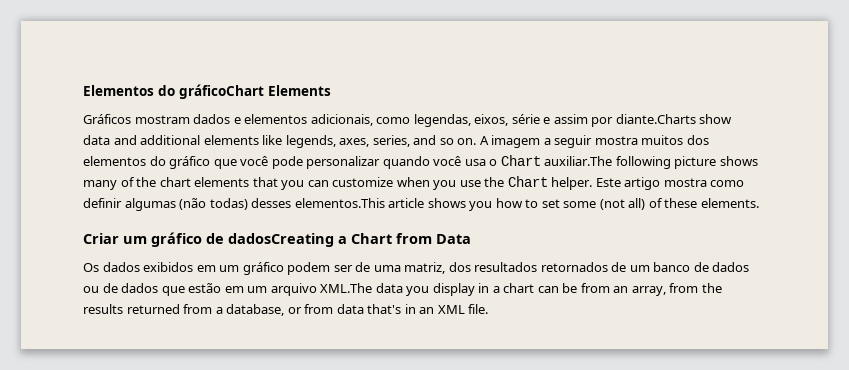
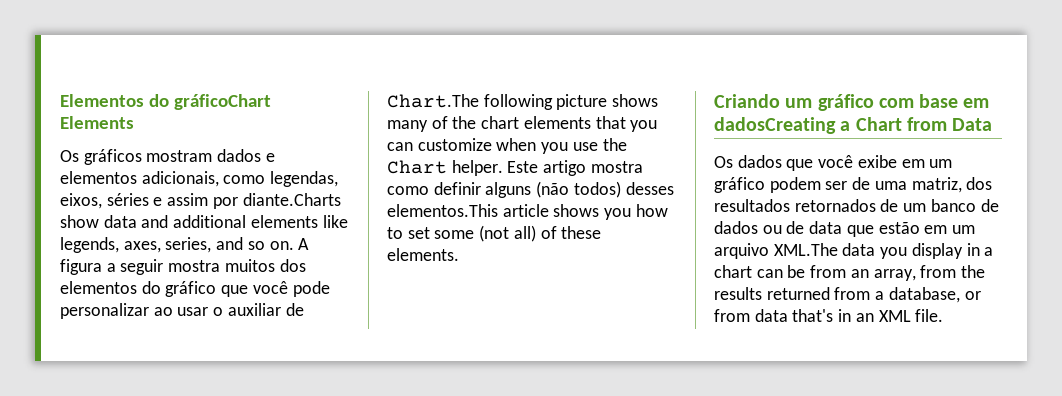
- Gráficos mostram dados e elementos adicionais, como legendas, eixos, série e assim por diante.Charts show data and additional elements like legends, axes, series, and so on.
+ Os gráficos mostram dados e elementos adicionais, como legendas, eixos, séries e assim por diante.Charts show data and additional elements like legends, axes, series, and so on.
- A imagem a seguir mostra muitos dos elementos do gráfico que você pode personalizar quando você usa o Chart auxiliar.The following picture shows many of the chart elements that you can customize when you use the Chart helper.
+ A figura a seguir mostra muitos dos elementos do gráfico que você pode personalizar ao usar o auxiliar de Chart.The following picture shows many of the chart elements that you can customize when you use the Chart helper.
- Este artigo mostra como definir algumas (não todas) desses elementos.This article shows you how to set some (not all) of these elements.
+ Este artigo mostra como definir alguns (não todos) desses elementos.This article shows you how to set some (not all) of these elements.
- Criar um gráfico de dadosCreating a Chart from Data
+ Criando um gráfico com base em dadosCreating a Chart from Data
- Os dados exibidos em um gráfico podem ser de uma matriz, dos resultados retornados de um banco de dados ou de dados que estão em um arquivo XML.The data you display in a chart can be from an array, from the results returned from a database, or from data that's in an XML file.
+ Os dados que você exibe em um gráfico podem ser de uma matriz, dos resultados retornados de um banco de dados ou de data que estão em um arquivo XML.The data you display in a chart can be from an array, from the results returned from a database, or from data that's in an XML file.

